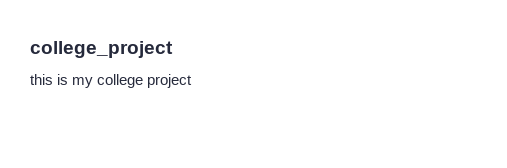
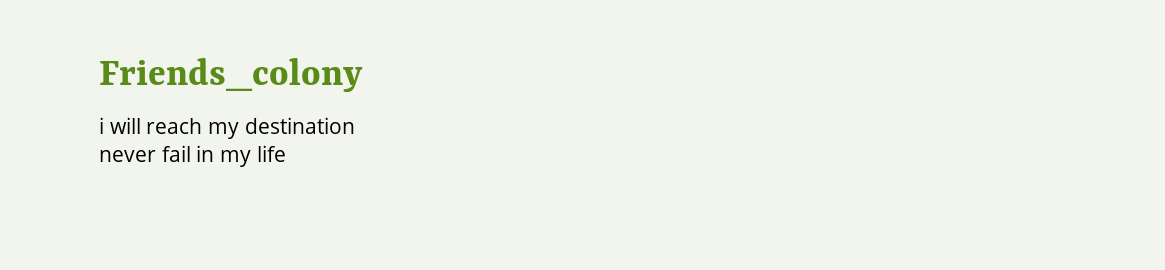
- college_project
- this is my college project
+ Friends_colony
+ i will reach my destination
+ never fail in my life

